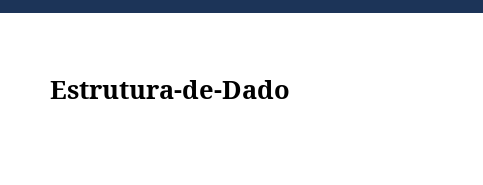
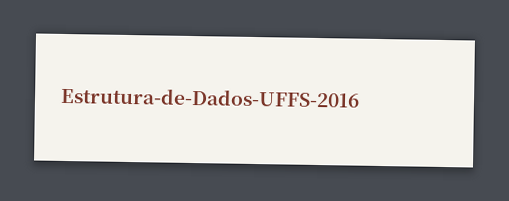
- Estrutura-de-Dado
+ Estrutura-de-Dados-UFFS-2016

